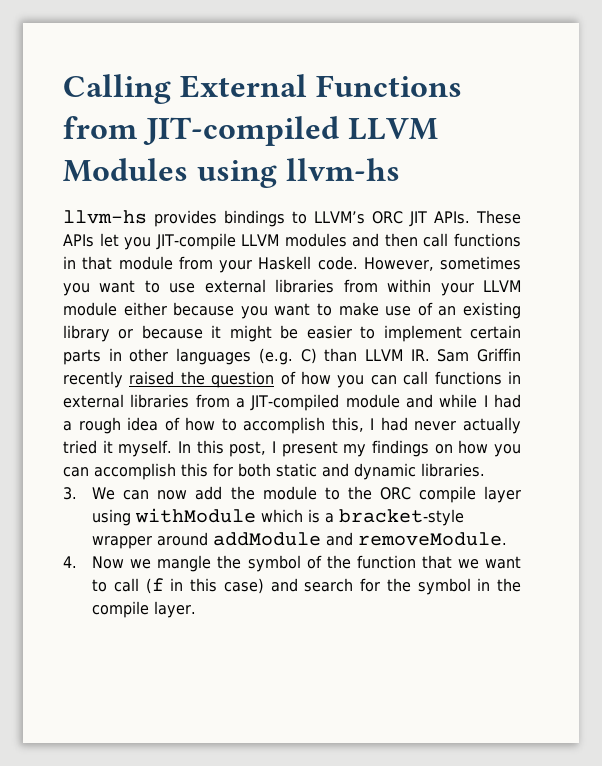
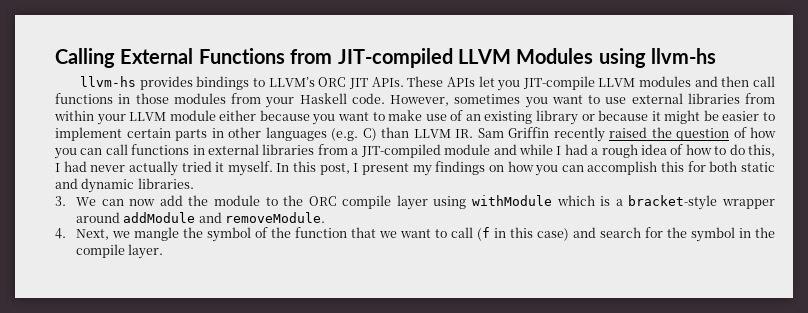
- These APIs let you JIT-compile LLVM modules and then call functions in that module from your Haskell code.
+ These APIs let you JIT-compile LLVM modules and then call functions in those modules from your Haskell code.
- However, sometimes you want to use external libraries from within your LLVM module either because you want to make use of an existing library or because it might be easier to implement certain parts in other languages (e.g. C) than LLVM IR. Sam Griffin recently raised the question of how you can call functions in external libraries from a JIT-compiled module and while I had a rough idea of how to accomplish this, I had never actually tried it myself.
+ However, sometimes you want to use external libraries from within your LLVM module either because you want to make use of an existing library or because it might be easier to implement certain parts in other languages (e.g. C) than LLVM IR. Sam Griffin recently raised the question of how you can call functions in external libraries from a JIT-compiled module and while I had a rough idea of how to do this, I had never actually tried it myself.
- 4. Now we mangle the symbol of the function that we want to call (f in this case) and search for the symbol in the compile layer.
+ 4. Next, we mangle the symbol of the function that we want to call (f in this case) and search for the symbol in the compile layer.

